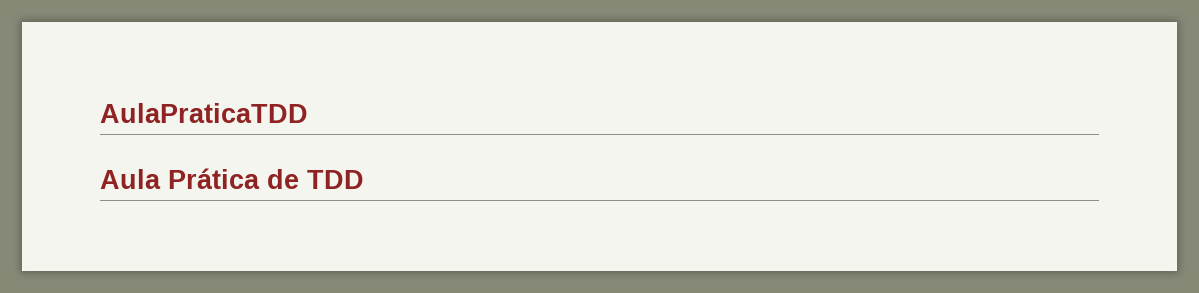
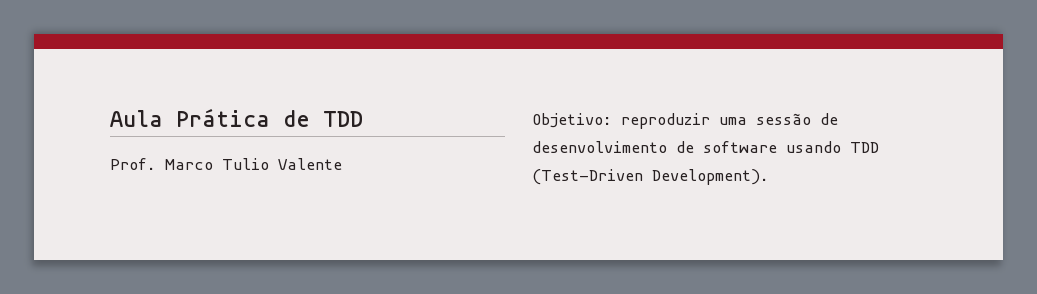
- AulaPraticaTDD
+ Prof. Marco Tulio Valente
+ Objetivo: reproduzir uma sessão de desenvolvimento de software usando TDD (Test-Driven Development).

